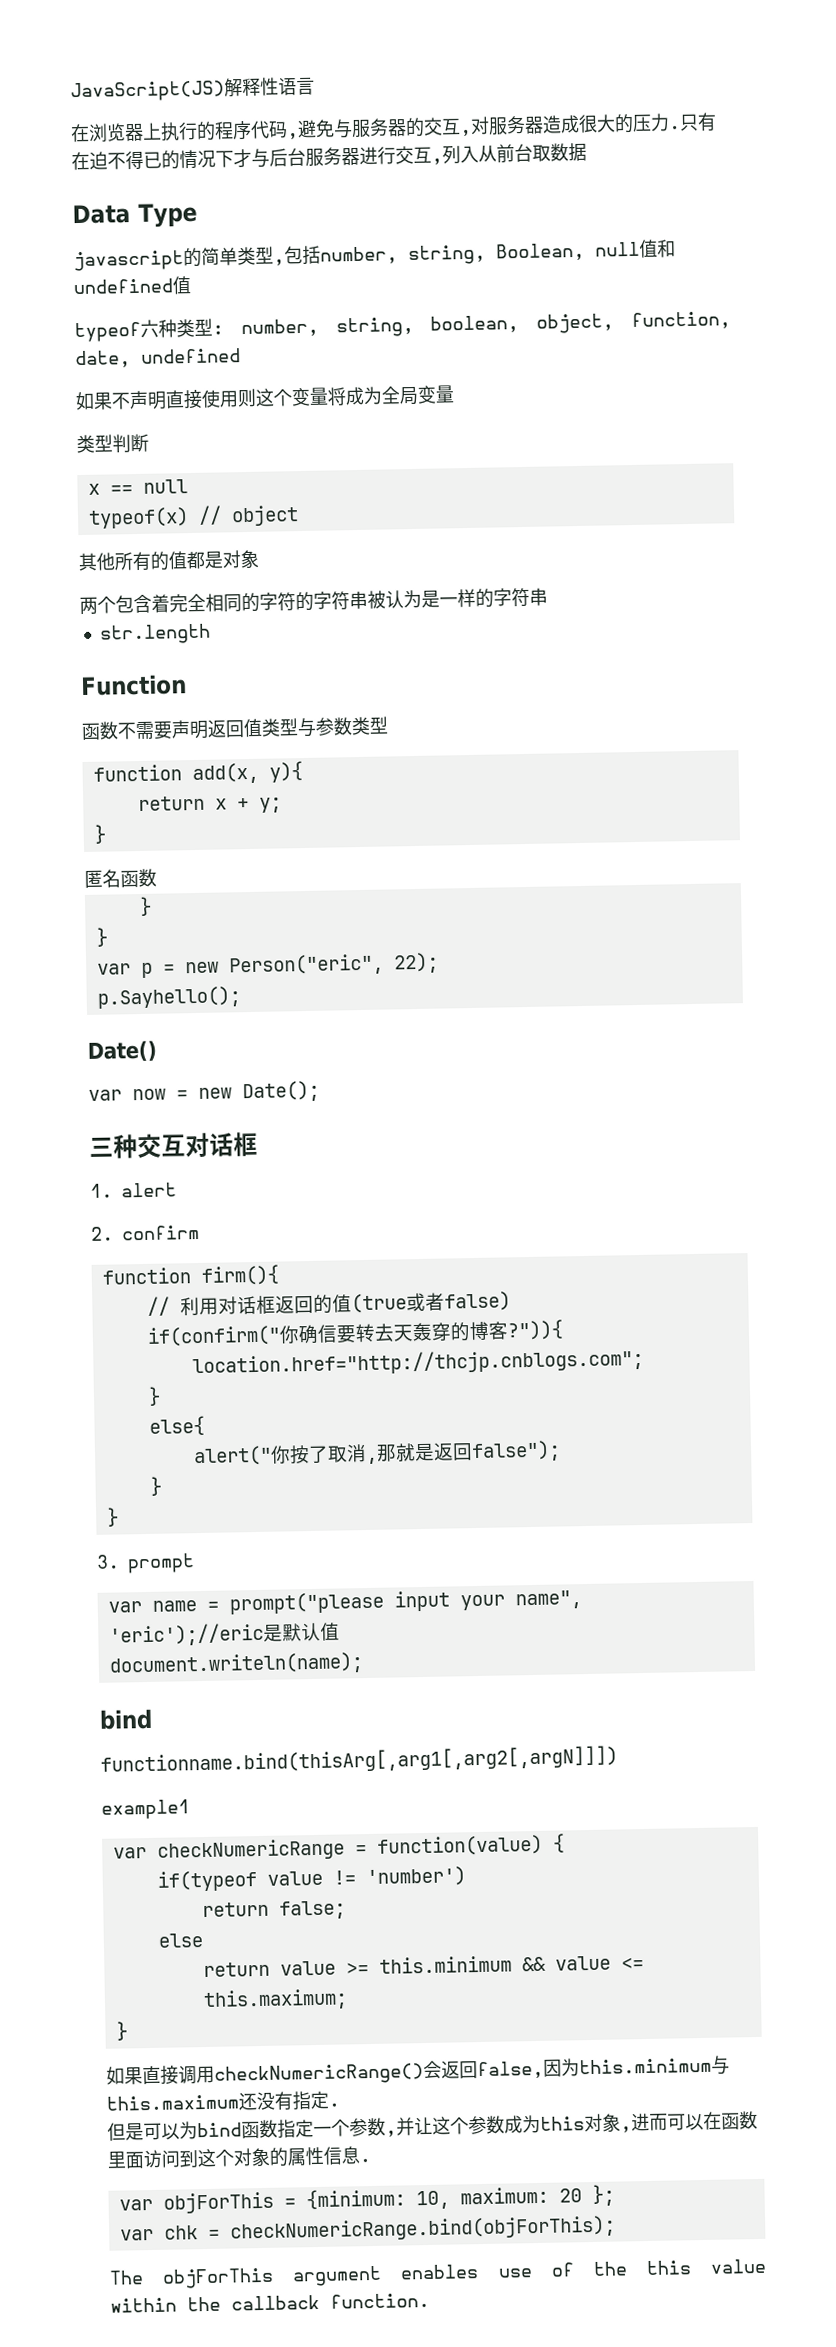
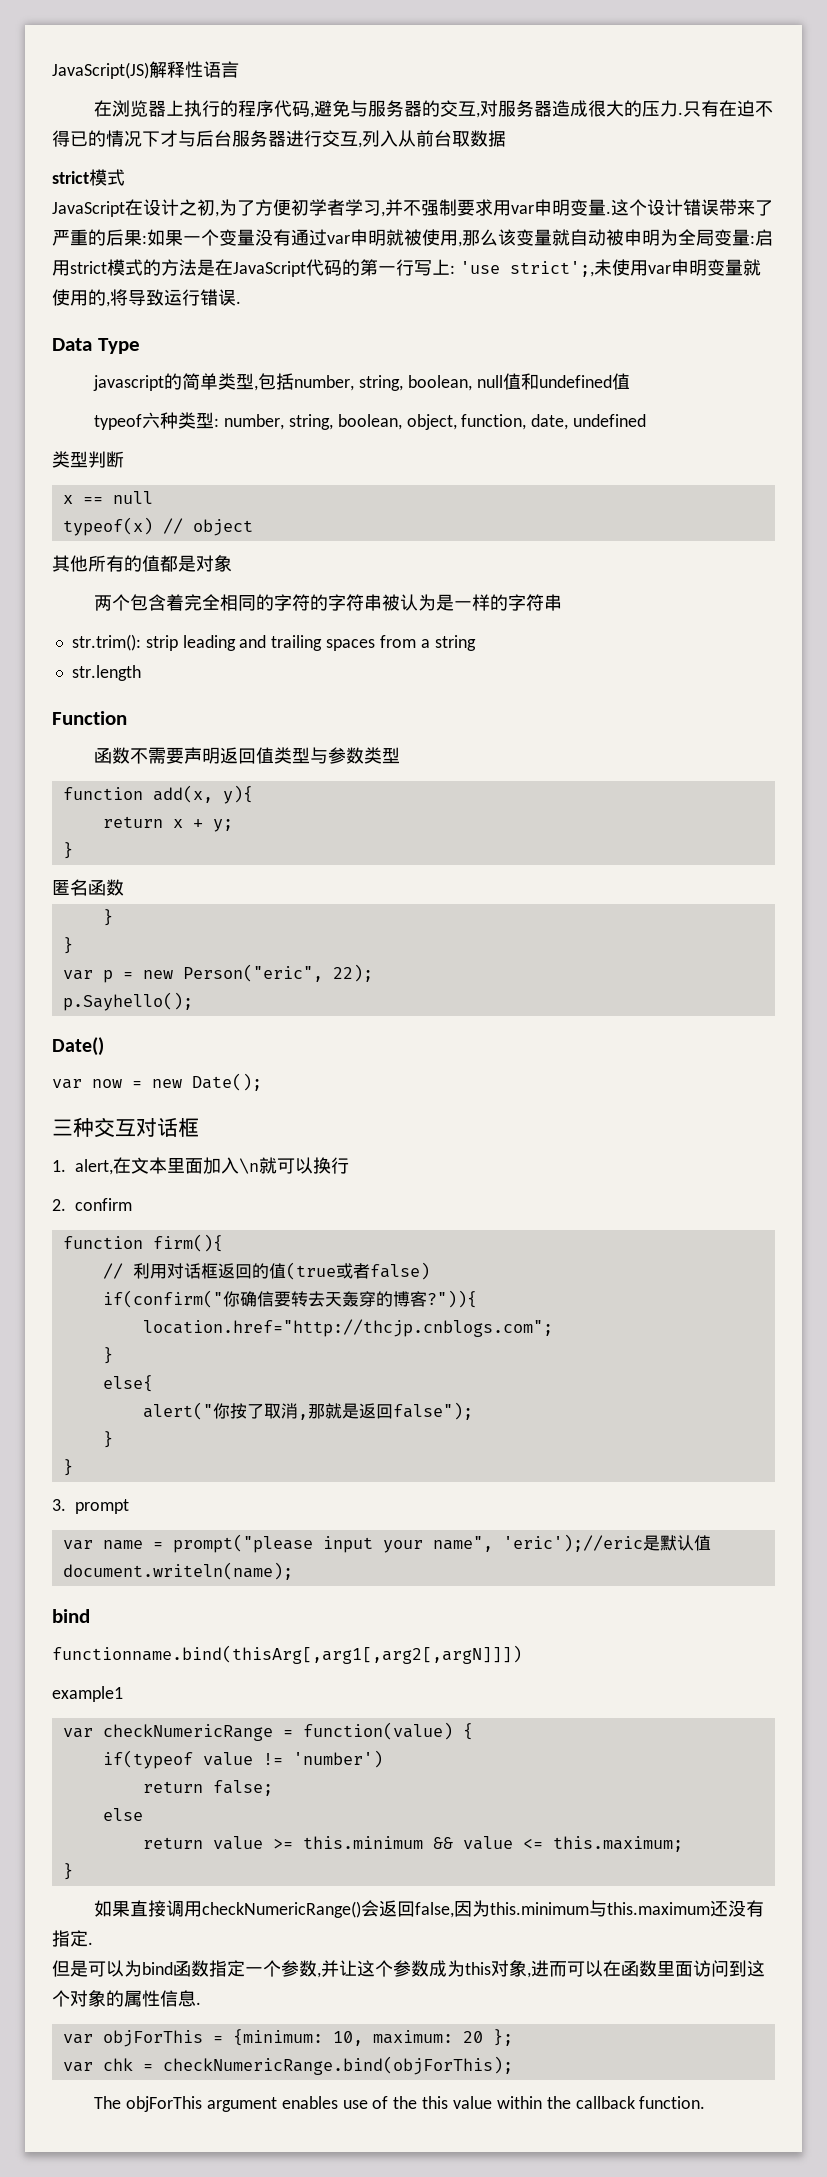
  只有在迫不得已的情况下才与后台服务器进行交互,列入从前台取数据
+ strict模式
+ JavaScript在设计之初,为了方便初学者学习,并不强制要求用var申明变量.这个设计错误带来了严重的后果:如果一个变量没有通过var申明就被使用,那么该变量就自动被申明为全局变量:启用strict模式的方法是在JavaScript代码的第一行写上: 'use strict';,未使用var申明变量就使用的,将导致运行错误.
- javascript的简单类型,包括number, string, Boolean, null值和undefined值
+ javascript的简单类型,包括number, string, boolean, null值和undefined值
- 如果不声明直接使用则这个变量将成为全局变量
+ str.trim(): strip leading and trailing spaces from a string
- 1. alert
+ 1. alert,在文本里面加入\n就可以换行

